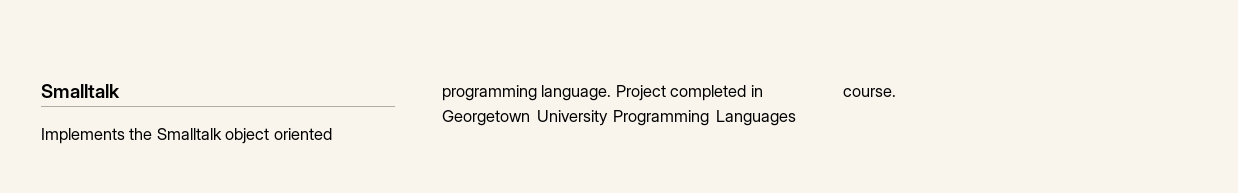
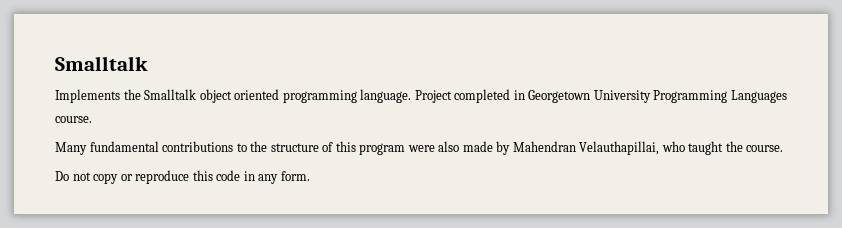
+ Many fundamental contributions to the structure of this program were also made by Mahendran Velauthapillai, who taught the course.
+ Do not copy or reproduce this code in any form.

